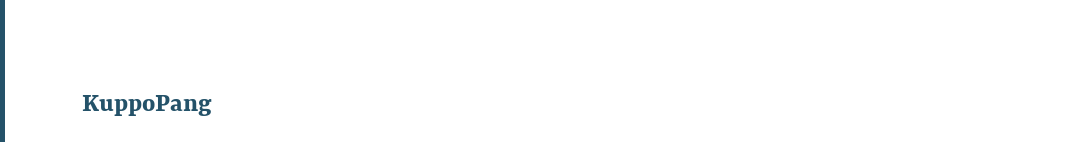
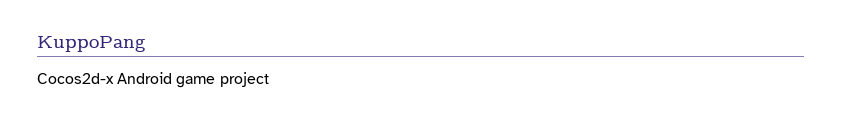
+ Cocos2d-x Android game project

